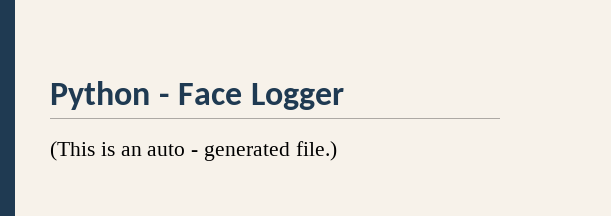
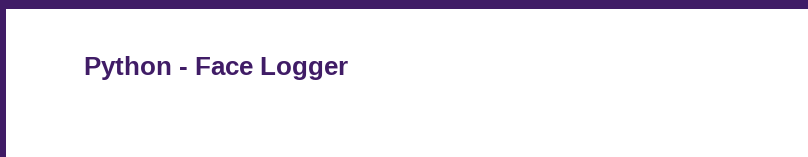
- (This is an auto - generated file.)

